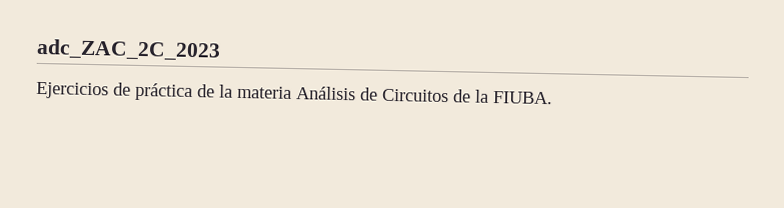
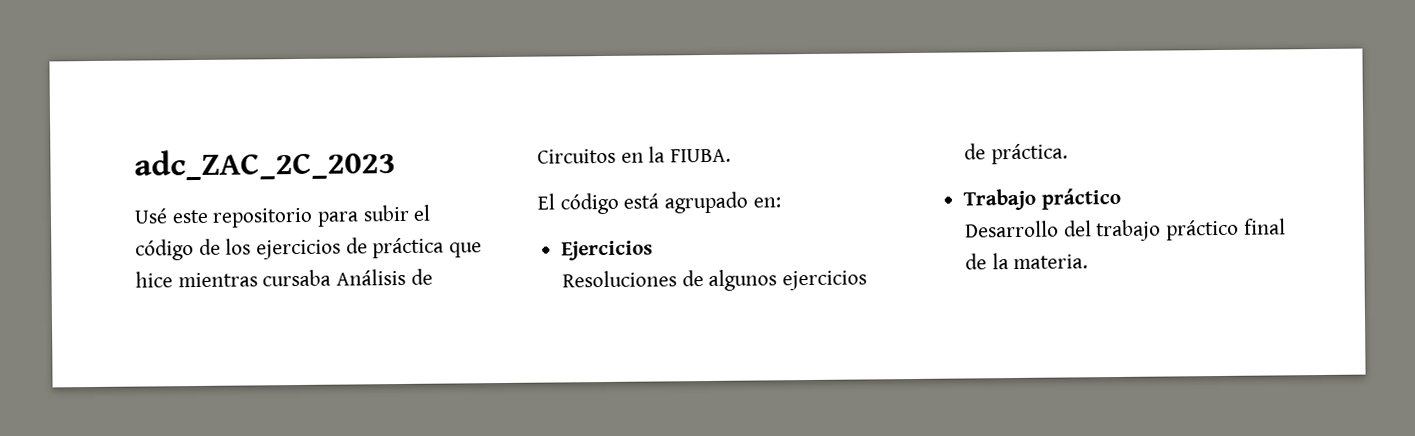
- Ejercicios de práctica de la materia Análisis de Circuitos de la FIUBA.
+ Usé este repositorio para subir el código de los ejercicios de práctica que hice mientras cursaba Análisis de Circuitos en la FIUBA.
+ El código está agrupado en:
+ Ejercicios
+ Resoluciones de algunos ejercicios de práctica.
+ Trabajo práctico
+ Desarrollo del trabajo práctico final de la materia.

